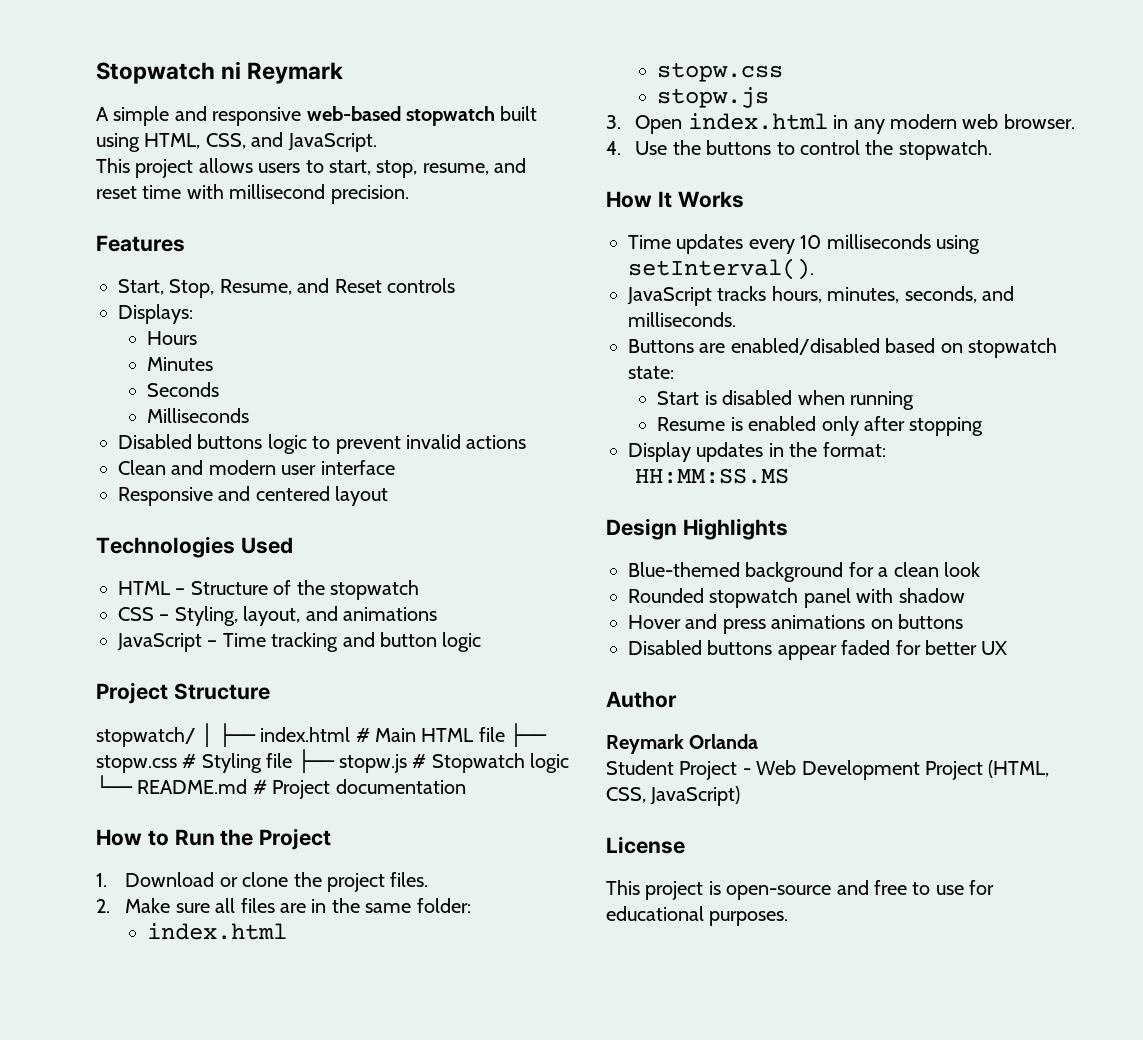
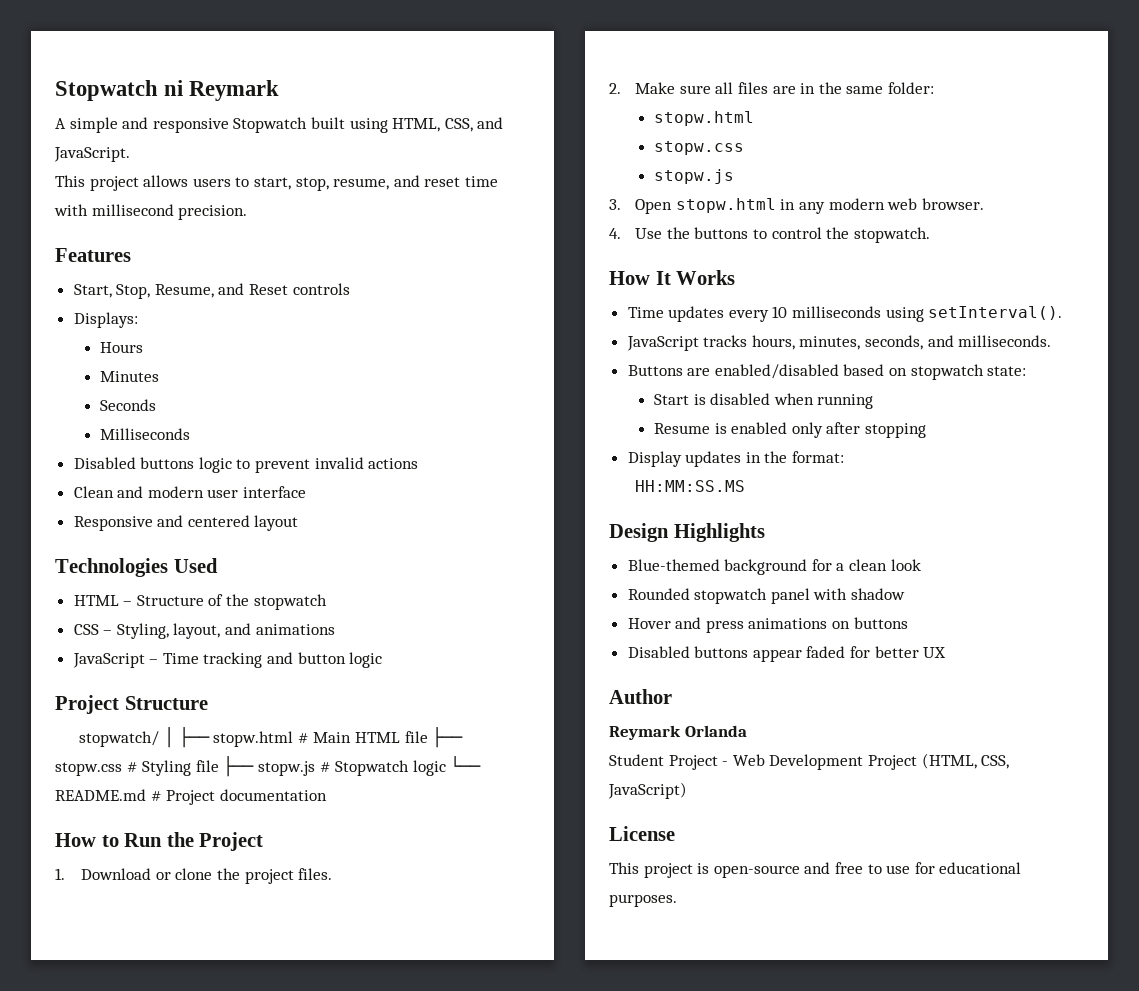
- A simple and responsive web-based stopwatch built using HTML, CSS, and JavaScript.
+ A simple and responsive Stopwatch built using HTML, CSS, and JavaScript.
- stopwatch/ │ ├── index.html # Main HTML file ├── stopw.css # Styling file ├── stopw.js # Stopwatch logic └── README.md # Project documentation
+ stopwatch/ │ ├── stopw.html # Main HTML file ├── stopw.css # Styling file ├── stopw.js # Stopwatch logic └── README.md # Project documentation
  2. Make sure all files are in the same folder:
- index.html
+ stopw.html
- 3. Open index.html in any modern web browser.
+ 3. Open stopw.html in any modern web browser.

